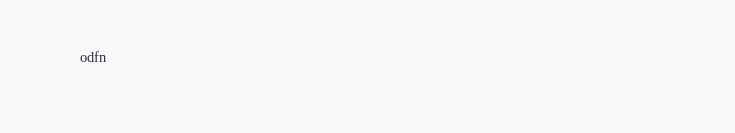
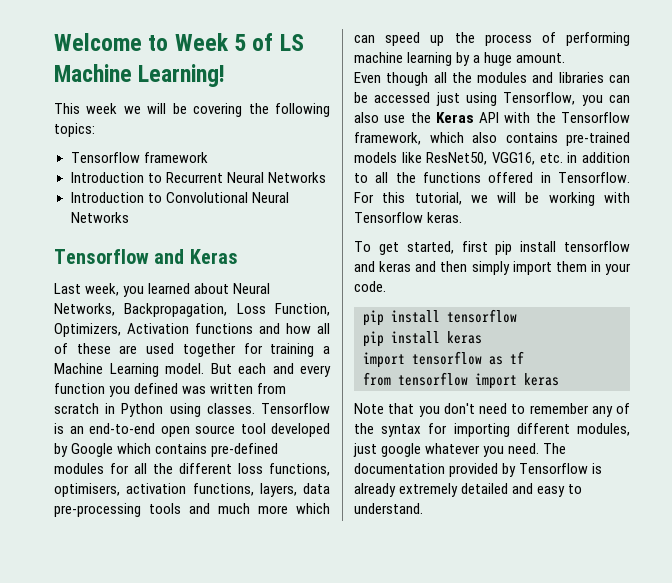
- odfn
+ Welcome to Week 5 of LS Machine Learning!
+ This week we will be covering the following topics:
+ Tensorflow framework
+ Introduction to Recurrent Neural Networks
+ Introduction to Convolutional Neural Networks
+ Tensorflow and Keras
+ Last week, you learned about Neural Networks, Backpropagation, Loss Function, Optimizers, Activation functions and how all of these are used together for training a Machine Learning model. But each and every function you defined was written from scratch in Python using classes. Tensorflow is an end-to-end open source tool developed by Google which contains pre-defined modules for all the different loss functions, optimisers, activation functions, layers, data pre-processing tools and much more which can speed up the process of performing machine learning by a huge amount.
+ Even though all the modules and libraries can be accessed just using Tensorflow, you can also use the Keras API with the Tensorflow framework, which also contains pre-trained models like ResNet50, VGG16, etc. in addition to all the functions offered in Tensorflow. For this tutorial, we will be working with Tensorflow keras.
+ To get started, first pip install tensorflow and keras and then simply import them in your code.
+ pip install tensorflow
+ pip install keras
+ import tensorflow as tf
+ from tensorflow import keras
+ Note that you don't need to remember any of the syntax for importing different modules, just google whatever you need. The documentation provided by Tensorflow is already extremely detailed and easy to understand.

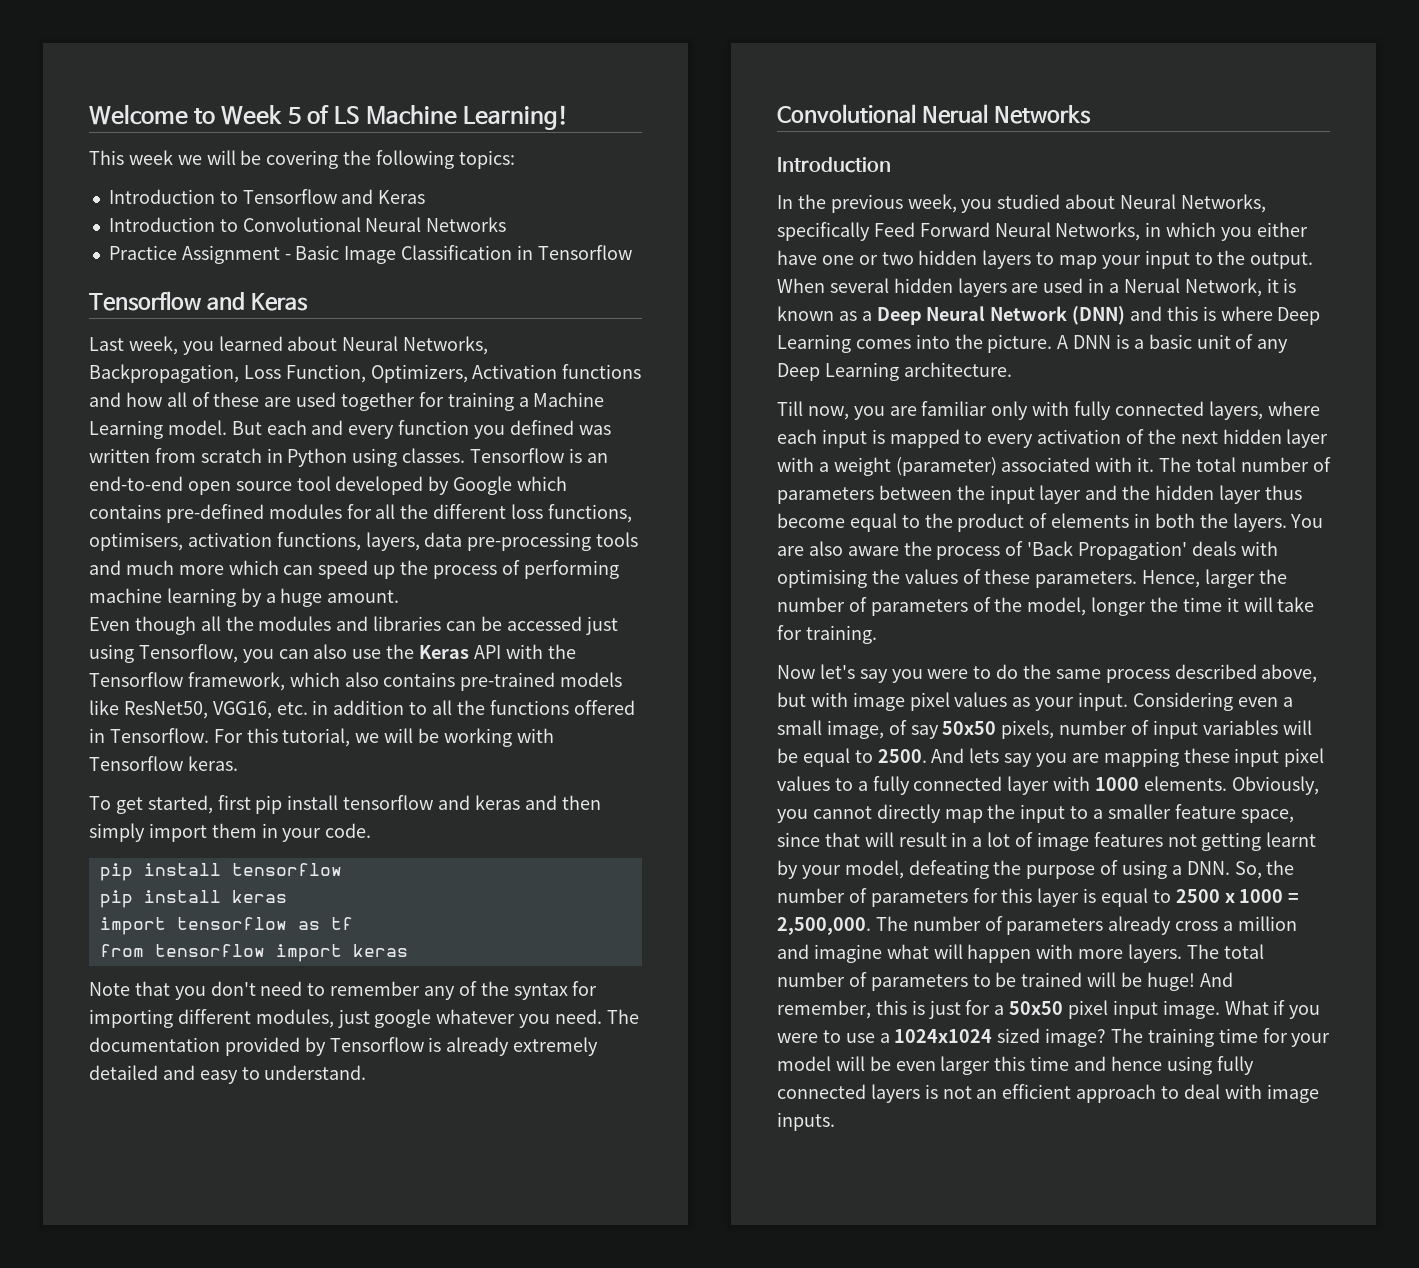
- Tensorflow framework
- Introduction to Recurrent Neural Networks
+ Introduction to Tensorflow and Keras
+ Practice Assignment - Basic Image Classification in Tensorflow
+ Convolutional Nerual Networks
+ Introduction
+ In the previous week, you studied about Neural Networks, specifically Feed Forward Neural Networks, in which you either have one or two hidden layers to map your input to the output. When several hidden layers are used in a Nerual Network, it is known as a Deep Neural Network (DNN) and this is where Deep Learning comes into the picture. A DNN is a basic unit of any Deep Learning architecture.
+ Till now, you are familiar only with fully connected layers, where each input is mapped to every activation of the next hidden layer with a weight (parameter) associated with it. The total number of parameters between the input layer and the hidden layer thus become equal to the product of elements in both the layers. You are also aware the process of 'Back Propagation' deals with optimising the values of these parameters. Hence, larger the number of parameters of the model, longer the time it will take for training.
+ Now let's say you were to do the same process described above, but with image pixel values as your input. Considering even a small image, of say 50x50 pixels, number of input variables will be equal to 2500. And lets say you are mapping these input pixel values to a fully connected layer with 1000 elements. Obviously, you cannot directly map the input to a smaller feature space, since that will result in a lot of image features not getting learnt by your model, defeating the purpose of using a DNN. So, the number of parameters for this layer is equal to 2500 x 1000 = 2,500,000. The number of parameters already cross a million and imagine what will happen with more layers. The total number of parameters to be trained will be huge! And remember, this is just for a 50x50 pixel input image. What if you were to use a 1024x1024 sized image? The training time for your model will be even larger this time and hence using fully connected layers is not an efficient approach to deal with image inputs.

